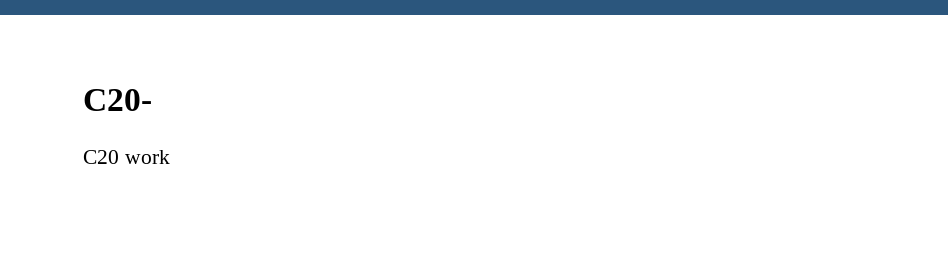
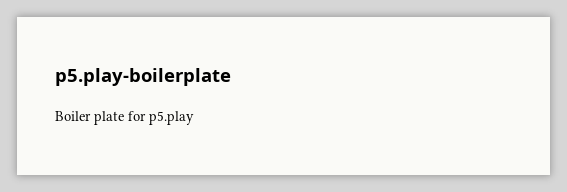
- C20-
- C20 work
+ p5.play-boilerplate
+ Boiler plate for p5.play

